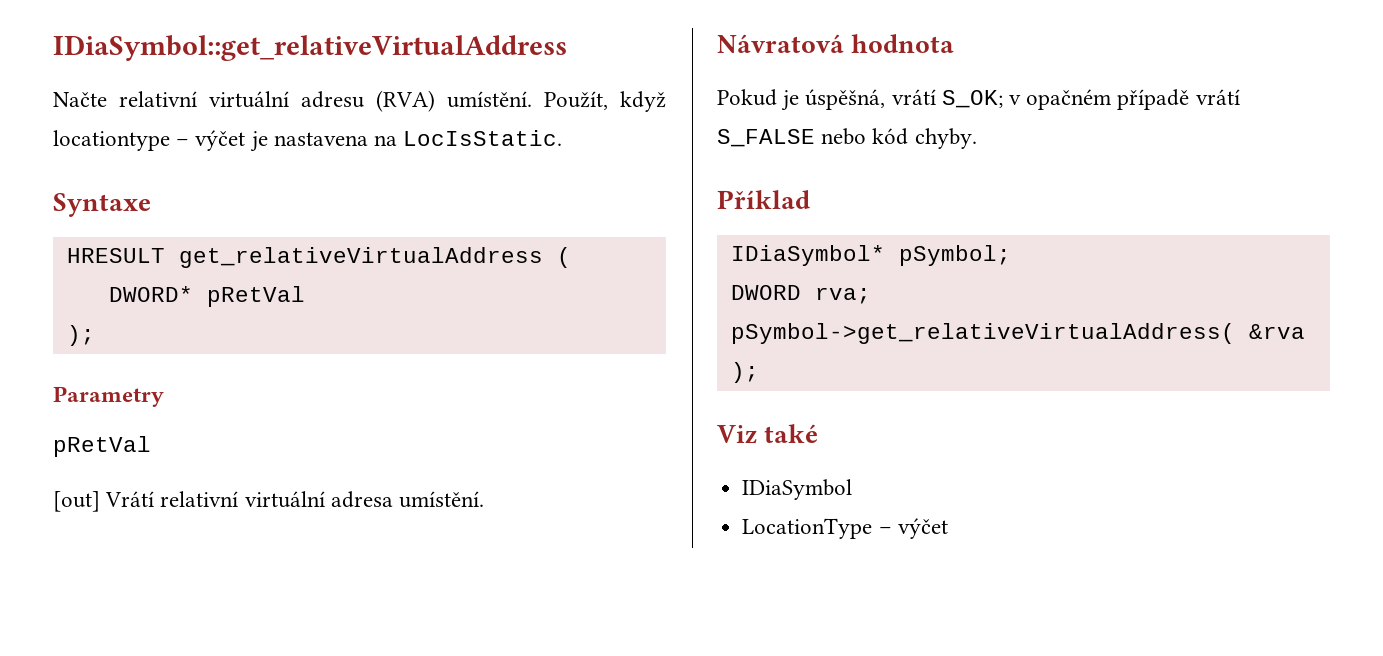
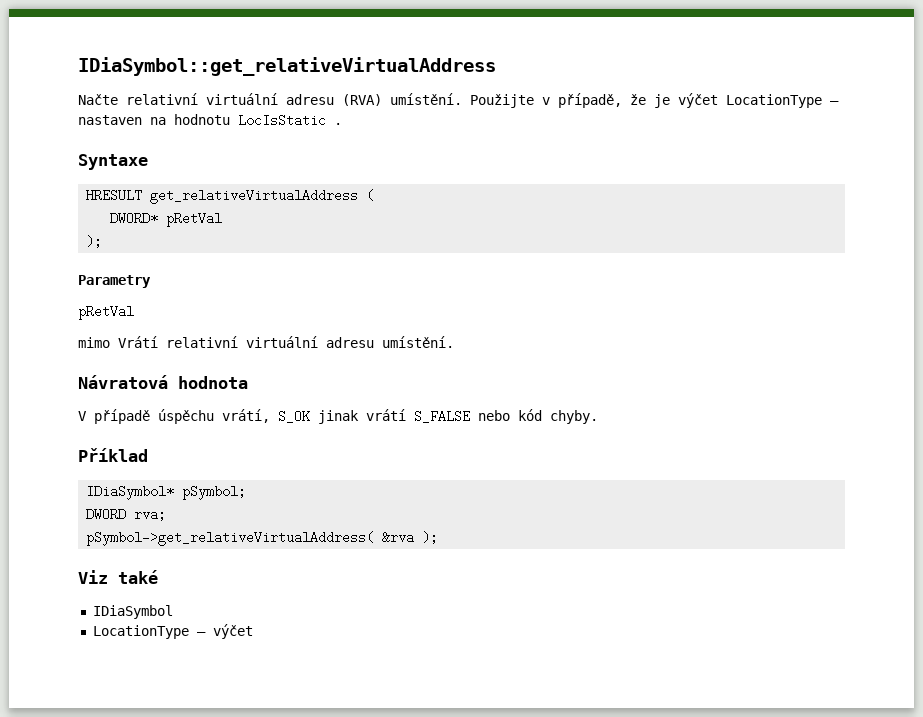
- Použít, když locationtype – výčet je nastavena na LocIsStatic.
+ Použijte v případě, že je výčet LocationType – nastaven na hodnotu LocIsStatic .
- [out] Vrátí relativní virtuální adresa umístění.
+ mimo Vrátí relativní virtuální adresu umístění.
- Pokud je úspěšná, vrátí S_OK; v opačném případě vrátí S_FALSE nebo kód chyby.
+ V případě úspěchu vrátí, S_OK jinak vrátí S_FALSE nebo kód chyby.

